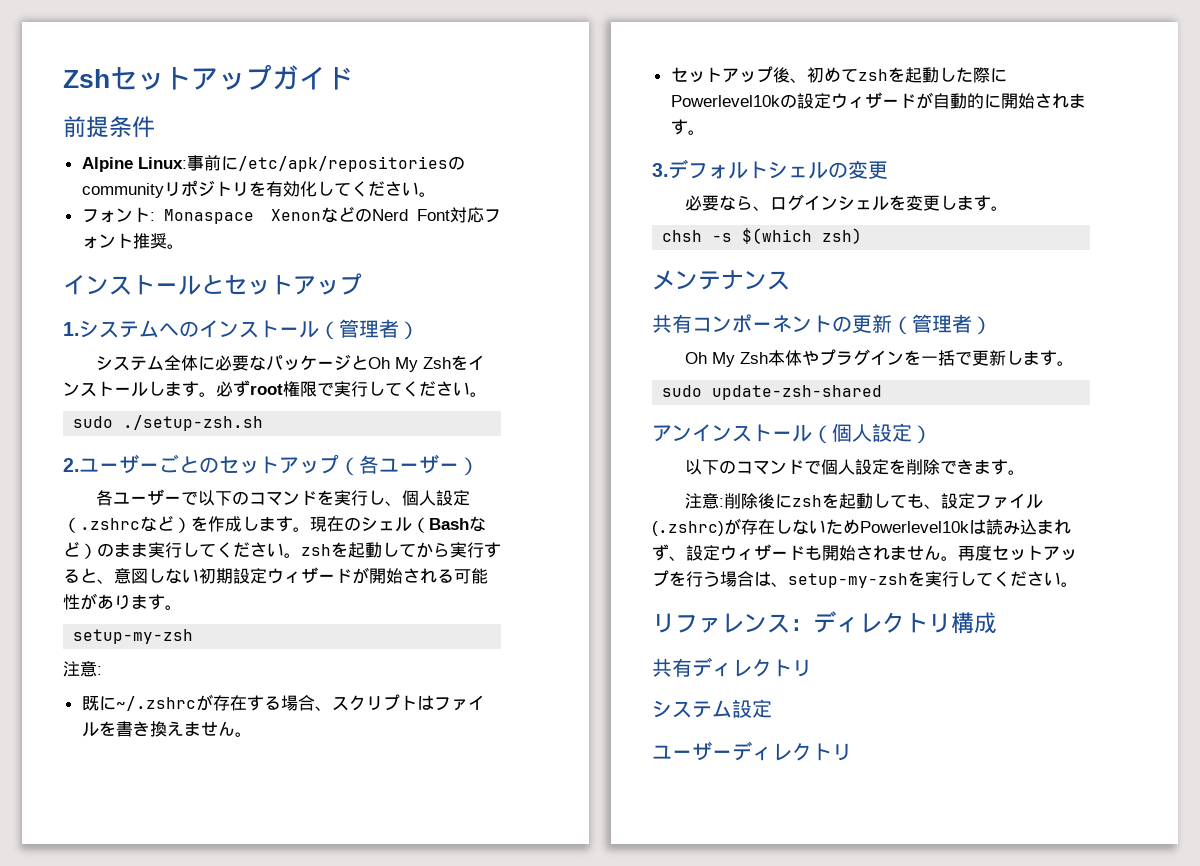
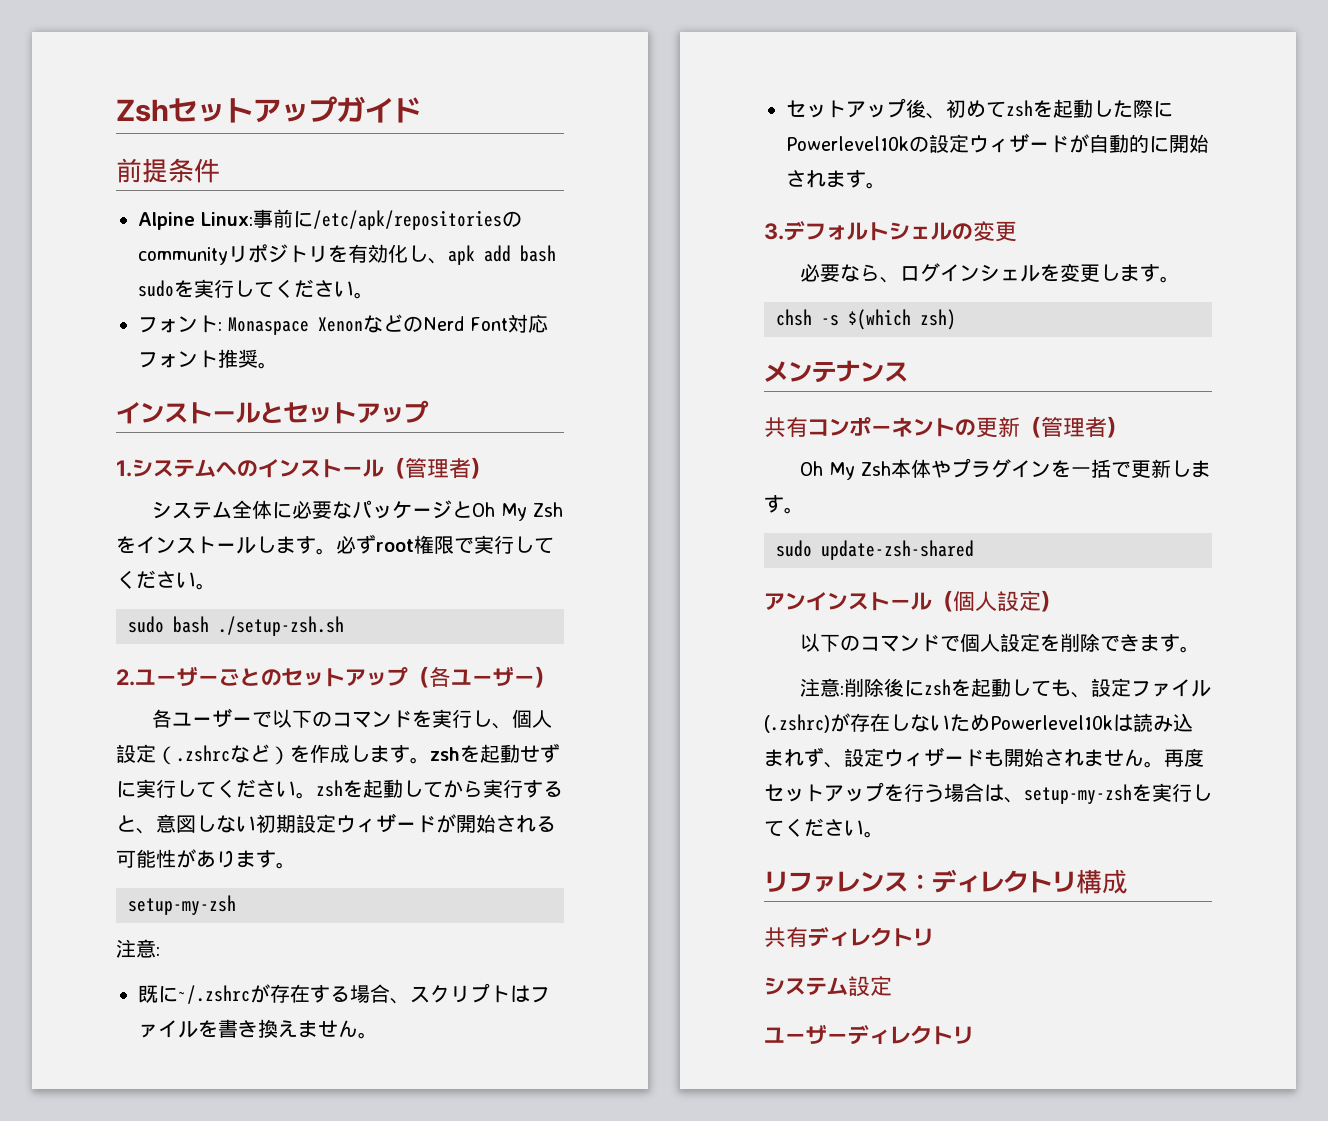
- Alpine Linux:事前に/etc/apk/repositoriesのcommunityリポジトリを有効化してください。
+ Alpine Linux:事前に/etc/apk/repositoriesのcommunityリポジトリを有効化し、apk add bash sudoを実行してください。
- sudo ./setup-zsh.sh
+ sudo bash ./setup-zsh.sh
- 各ユーザーで以下のコマンドを実行し、個人設定（.zshrcなど）を作成します。現在のシェル（Bashなど）のまま実行してください。zshを起動してから実行すると、意図しない初期設定ウィザードが開始される可能性があります。
+ 各ユーザーで以下のコマンドを実行し、個人設定（.zshrcなど）を作成します。zshを起動せずに実行してください。zshを起動してから実行すると、意図しない初期設定ウィザードが開始される可能性があります。

